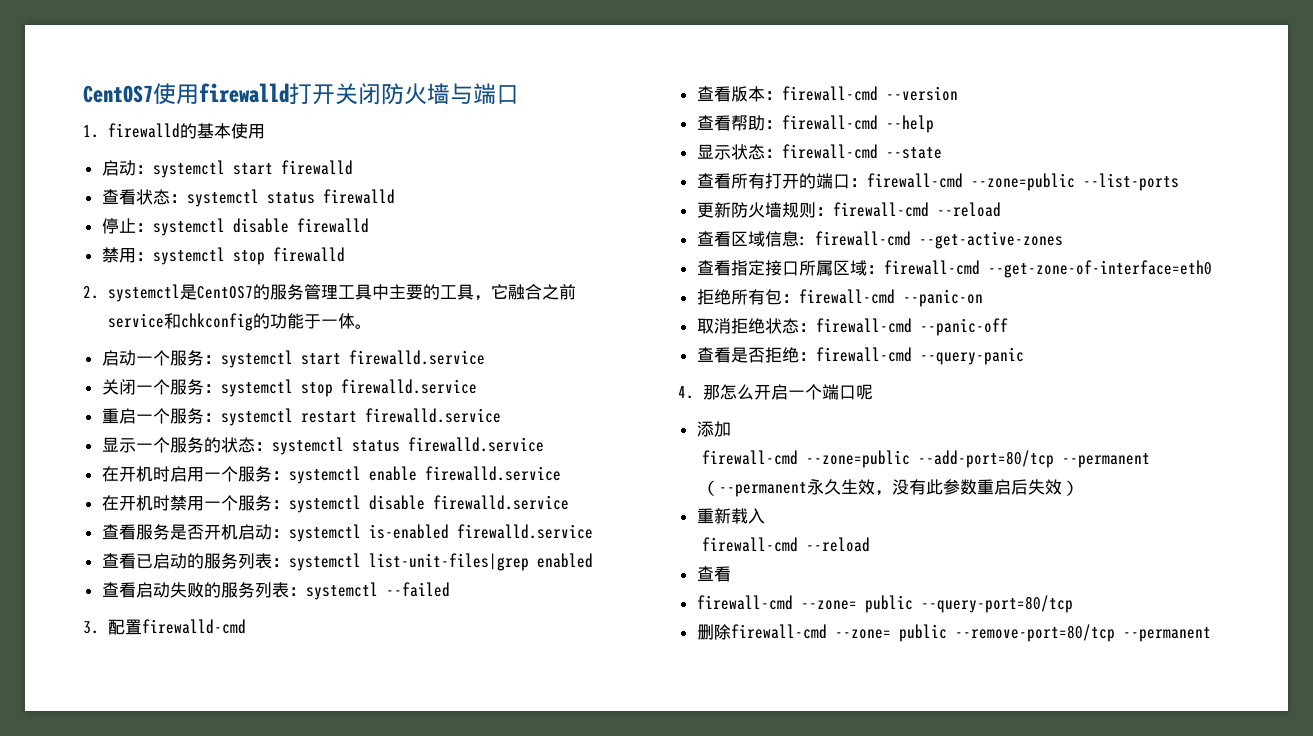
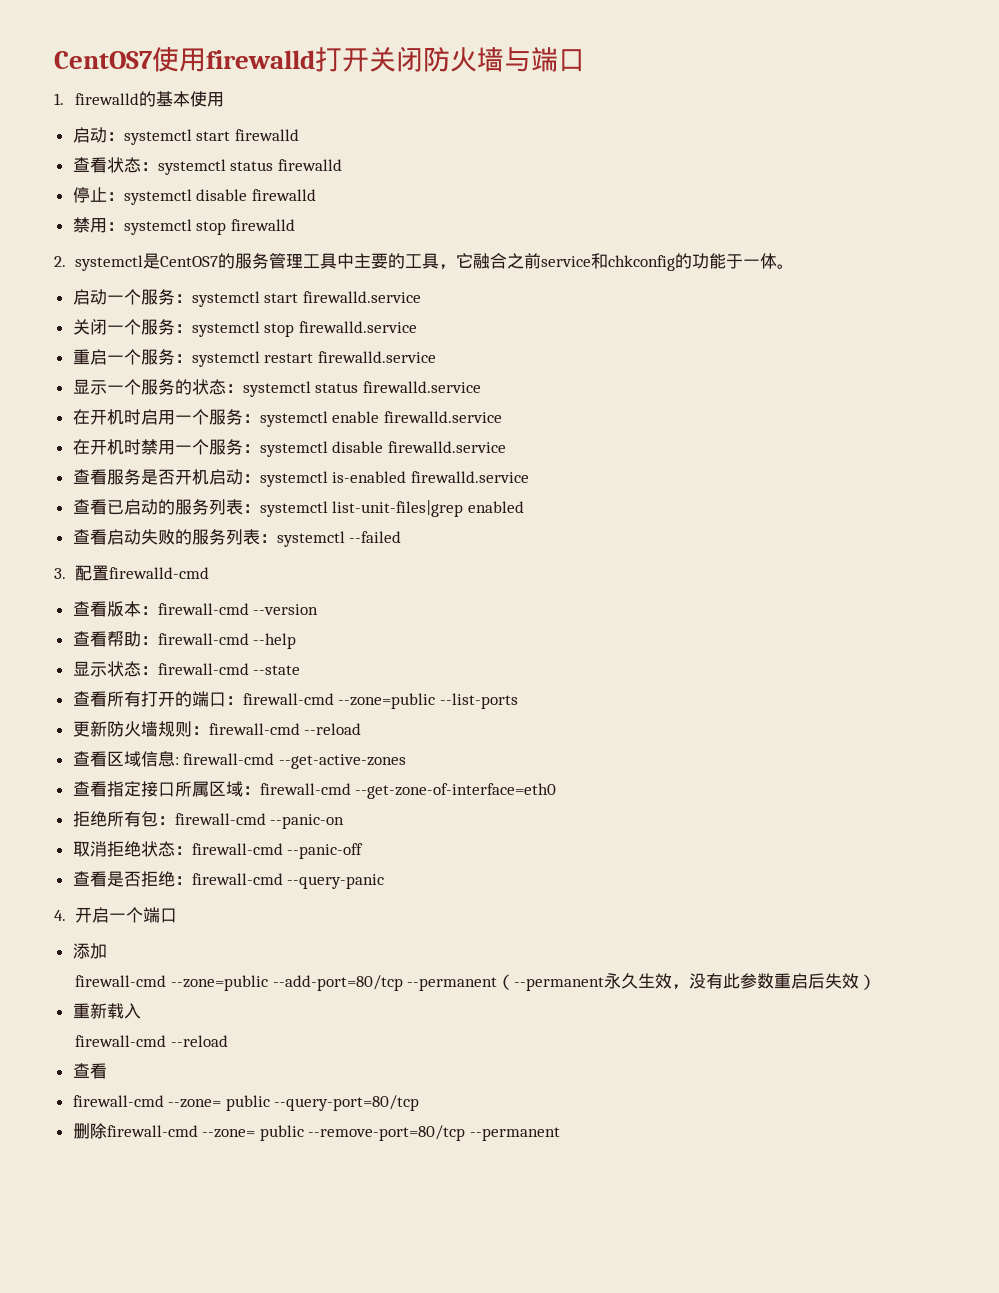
- 4.那怎么开启一个端口呢
+ 4.开启一个端口

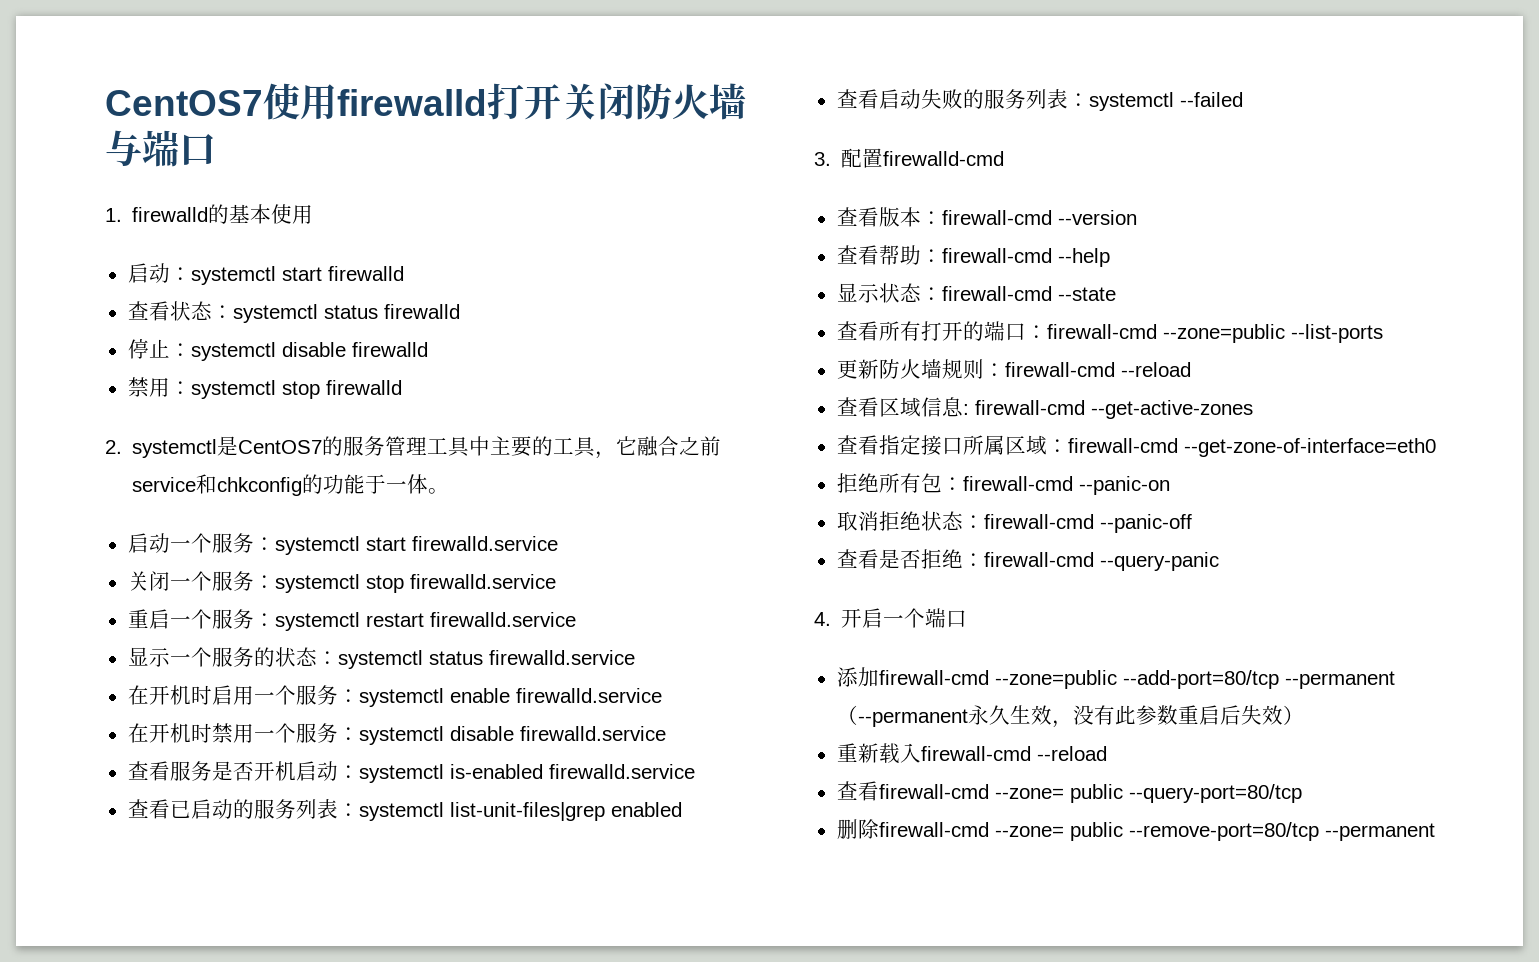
- 添加
- firewall-cmd --zone=public --add-port=80/tcp --permanent（--permanent永久生效，没有此参数重启后失效）
+ 添加firewall-cmd --zone=public --add-port=80/tcp --permanent（--permanent永久生效，没有此参数重启后失效）
- 重新载入
- firewall-cmd --reload
- 查看
- firewall-cmd --zone= public --query-port=80/tcp
+ 重新载入firewall-cmd --reload
+ 查看firewall-cmd --zone= public --query-port=80/tcp

